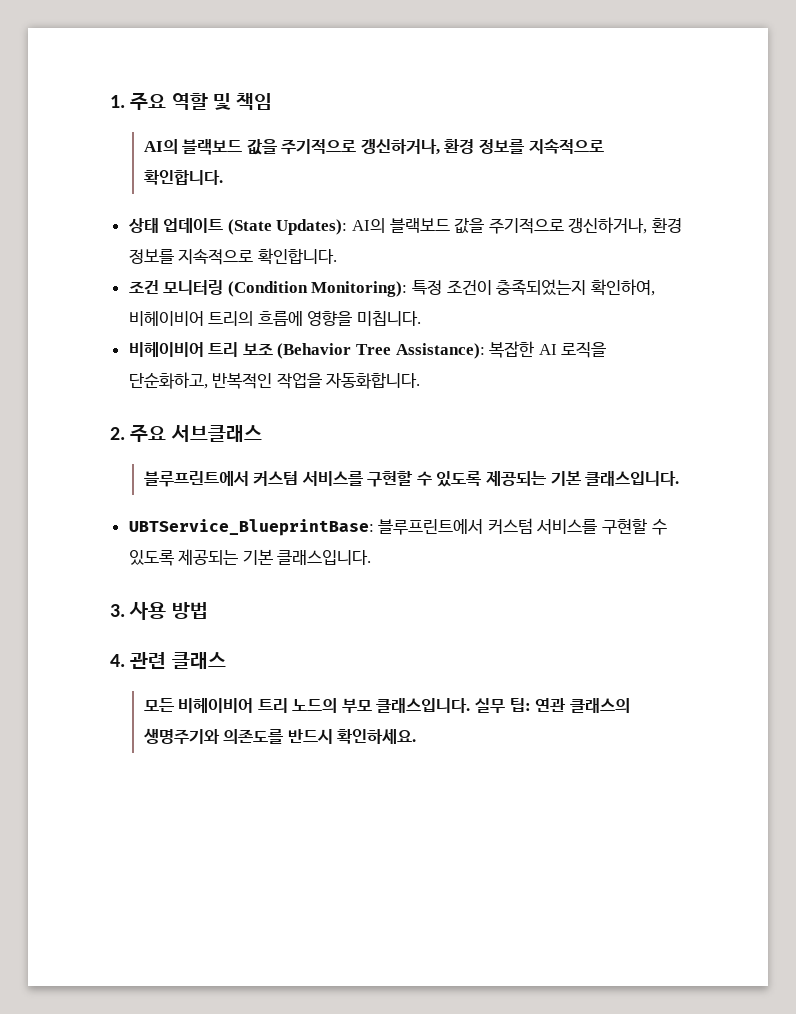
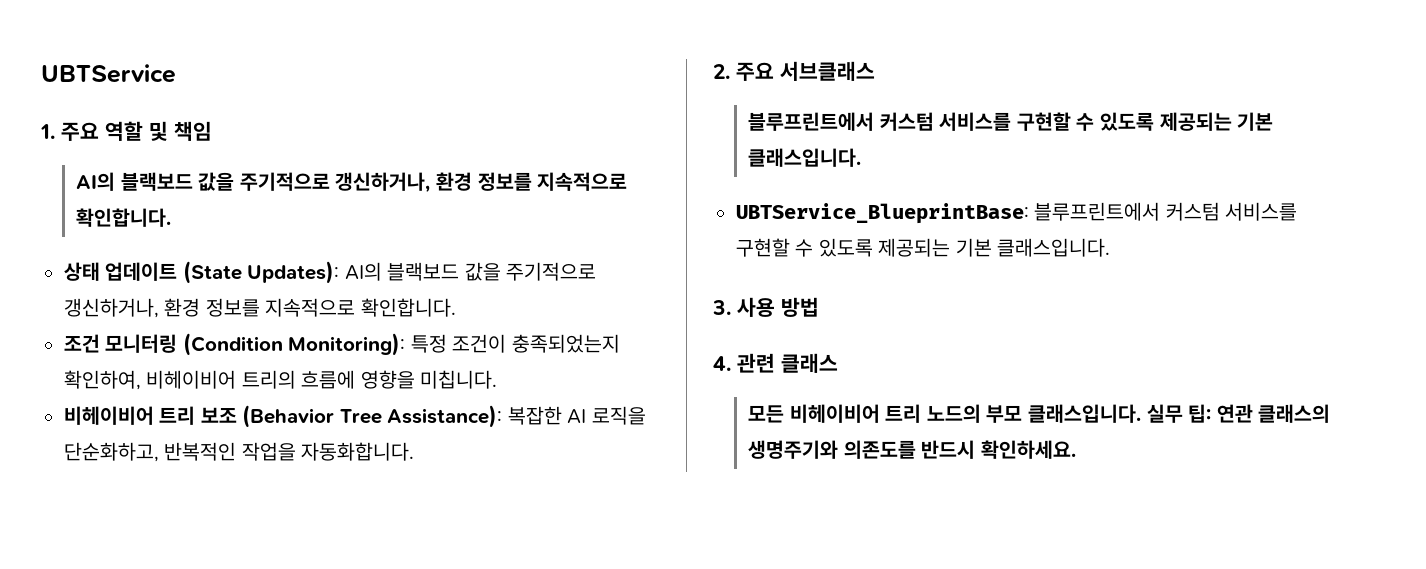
+ UBTService

